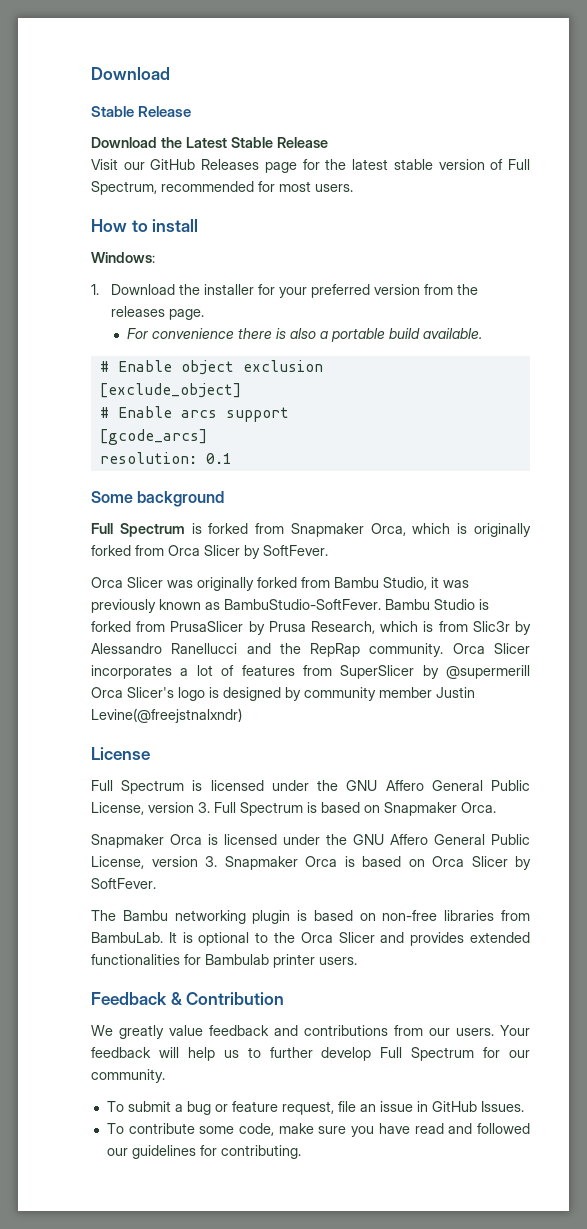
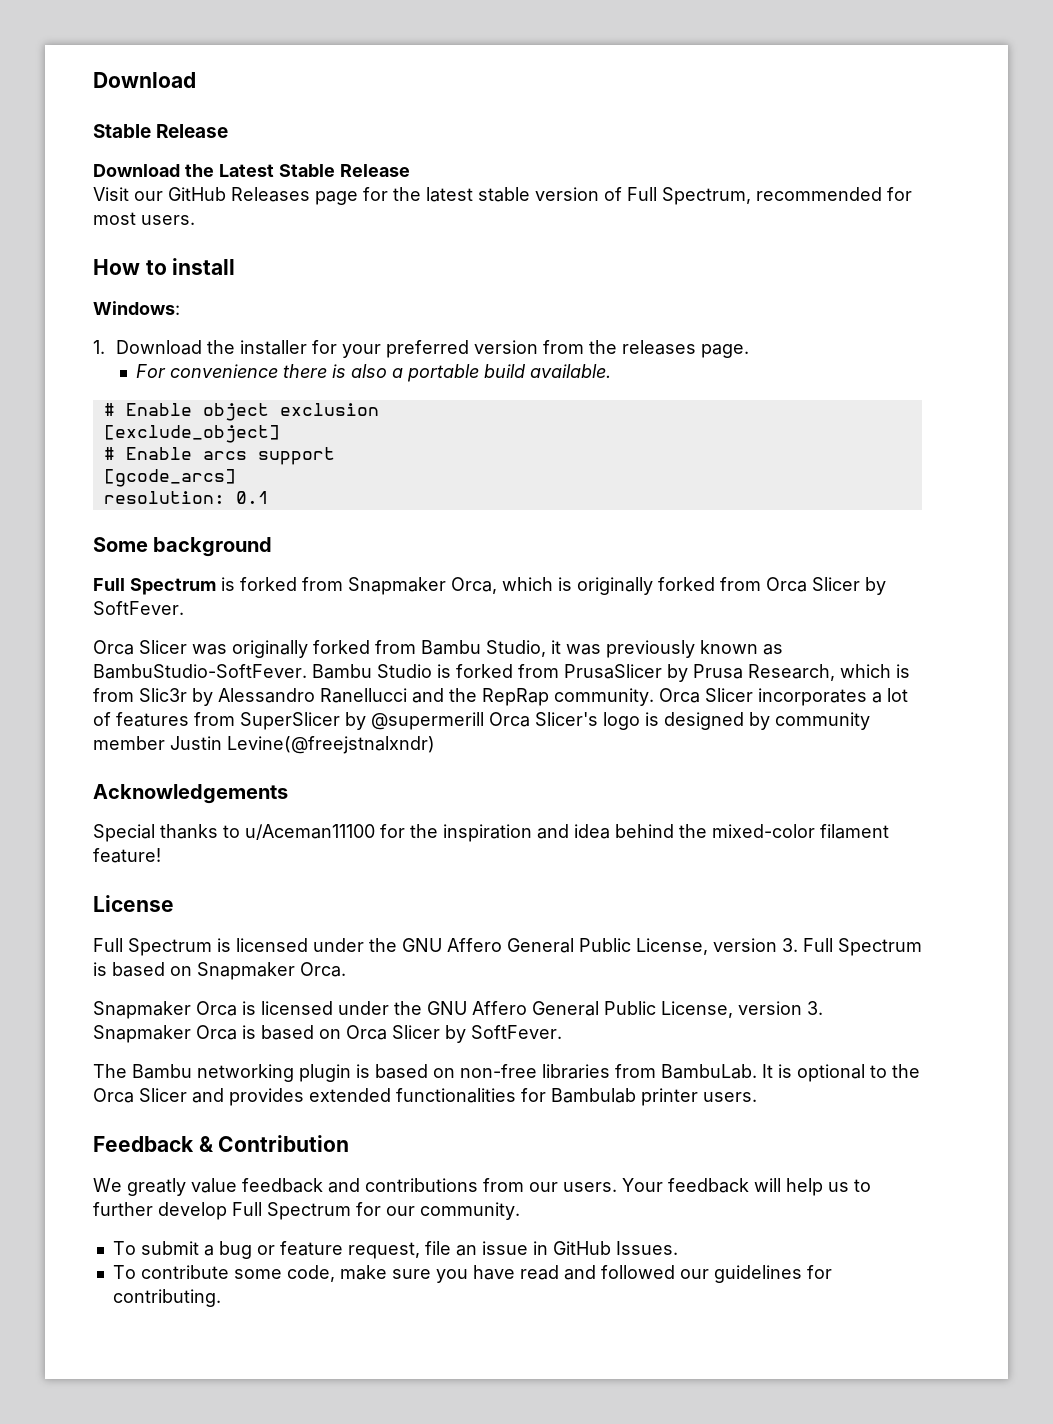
+ Acknowledgements
+ Special thanks to u/Aceman11100 for the inspiration and idea behind the mixed-color filament feature!

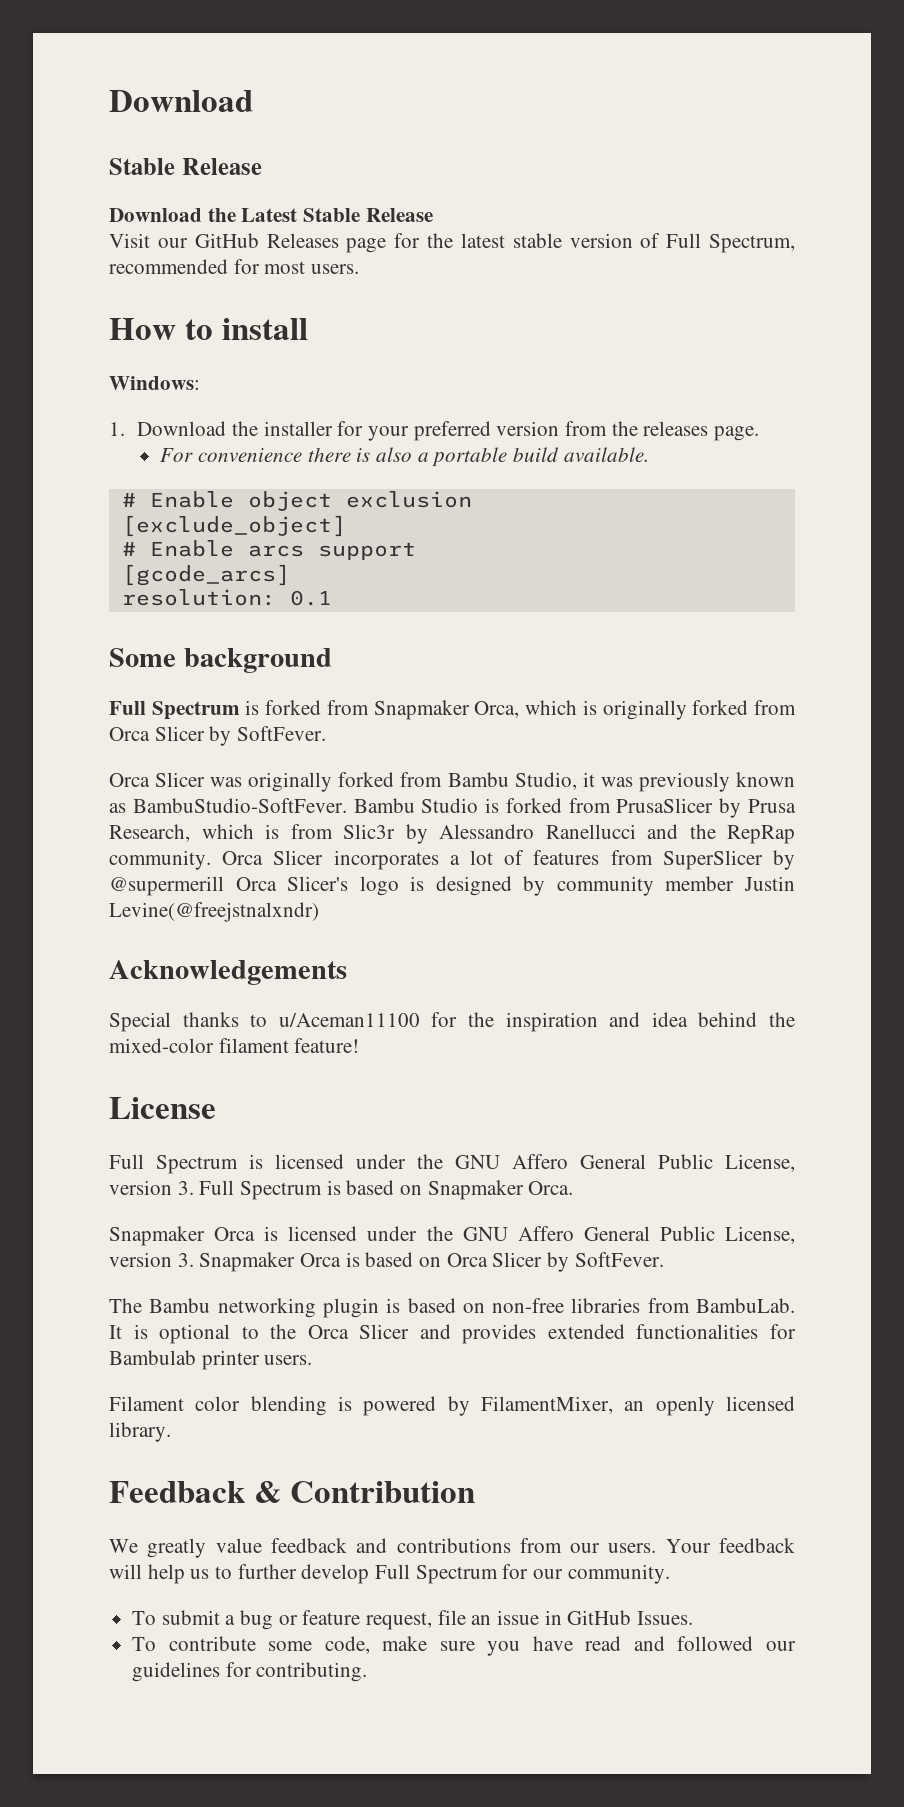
+ Filament color blending is powered by FilamentMixer, an openly licensed library.

